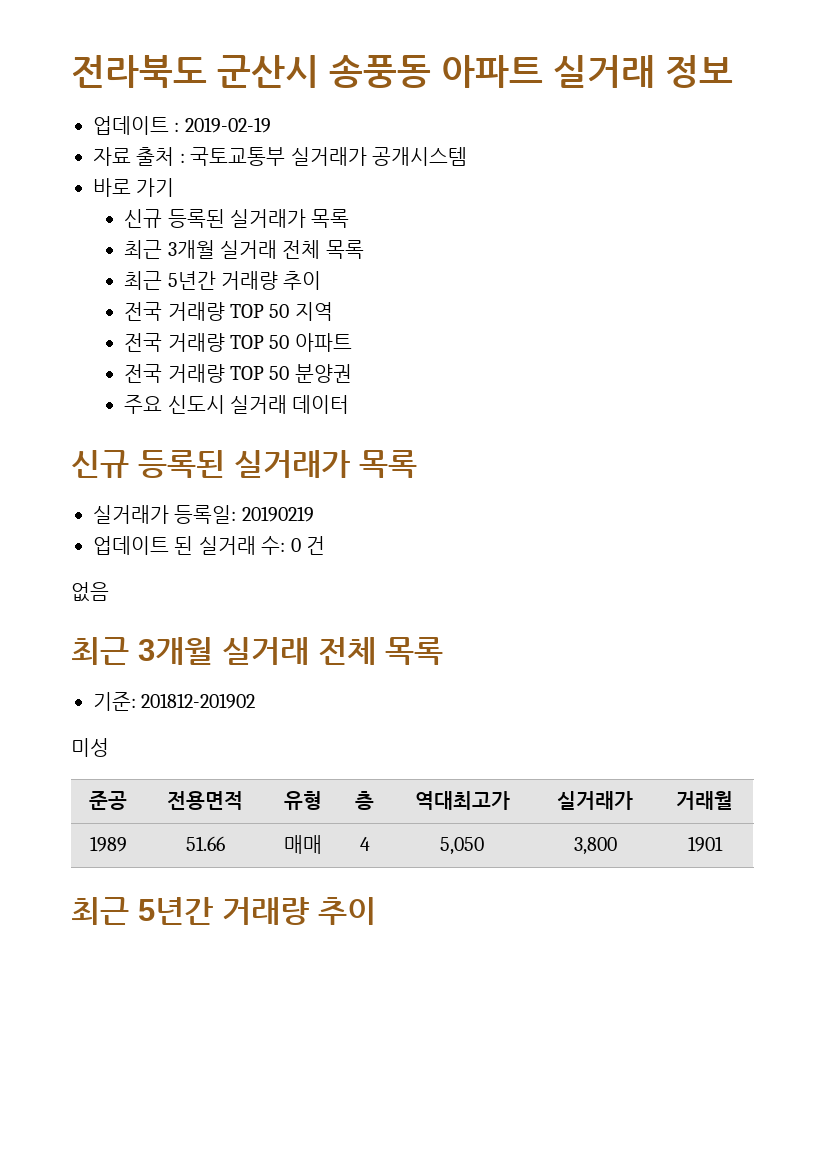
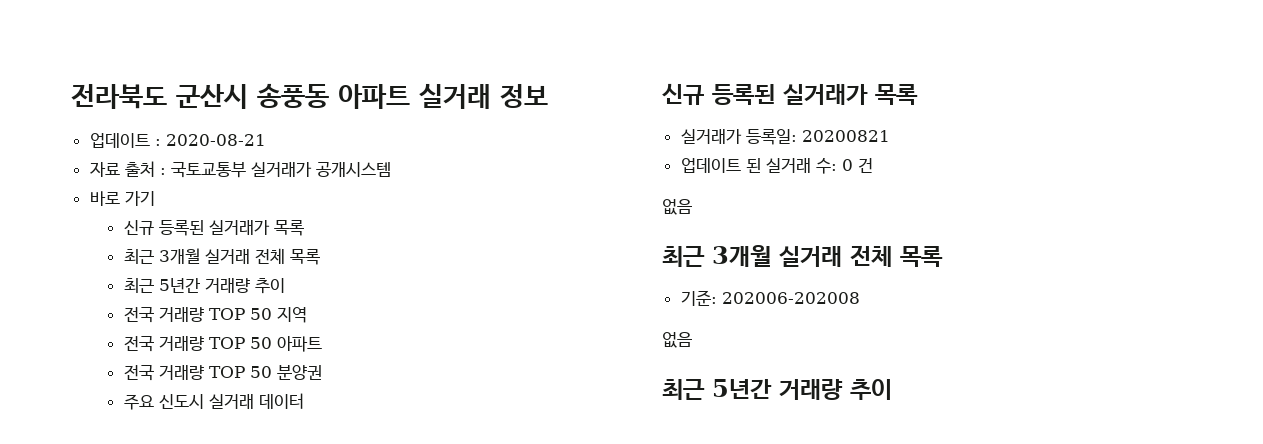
- 업데이트 : 2019-02-19
+ 업데이트 : 2020-08-21
- 실거래가 등록일: 20190219
+ 실거래가 등록일: 20200821
- 기준: 201812-201902
- 미성
- 준공 | 전용면적 | 유형 | 층 | 역대최고가 | 실거래가 | 거래월
- 1989 | 51.66 | 매매 | 4 | 5,050 | 3,800 | 1901
+ 기준: 202006-202008
+ 없음

